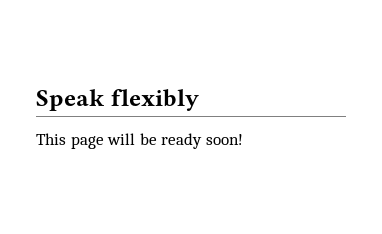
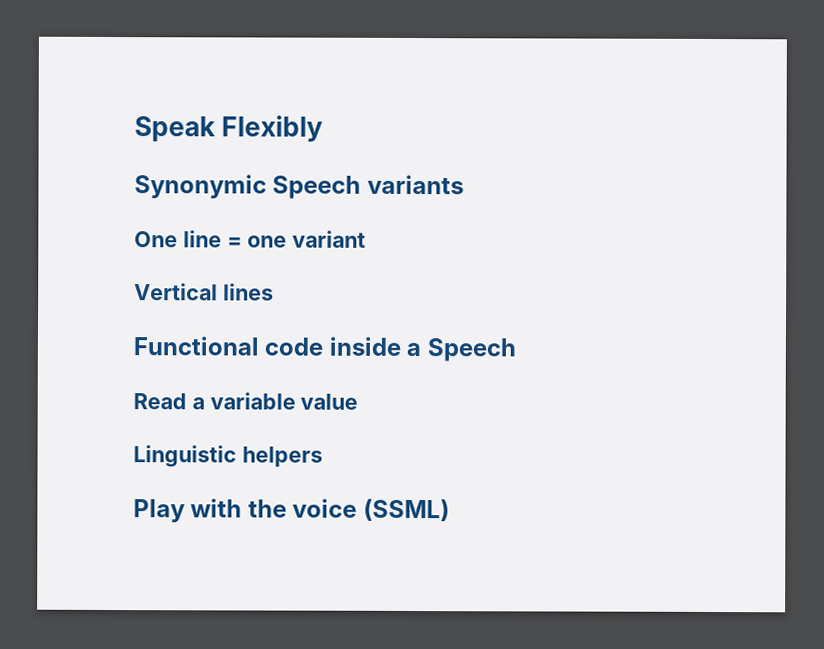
- Speak flexibly
- This page will be ready soon!
+ Speak Flexibly
+ Synonymic Speech variants
+ One line = one variant
+ Vertical lines
+ Functional code inside a Speech
+ Read a variable value
+ Linguistic helpers
+ Play with the voice (SSML)

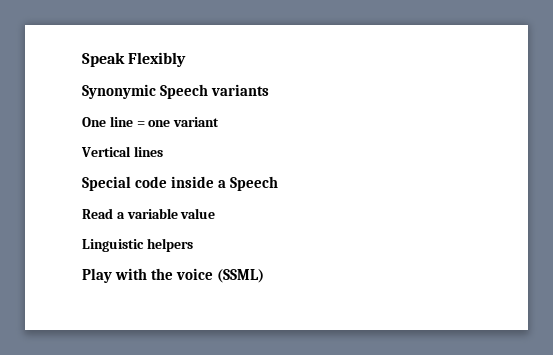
- Functional code inside a Speech
+ Special code inside a Speech

